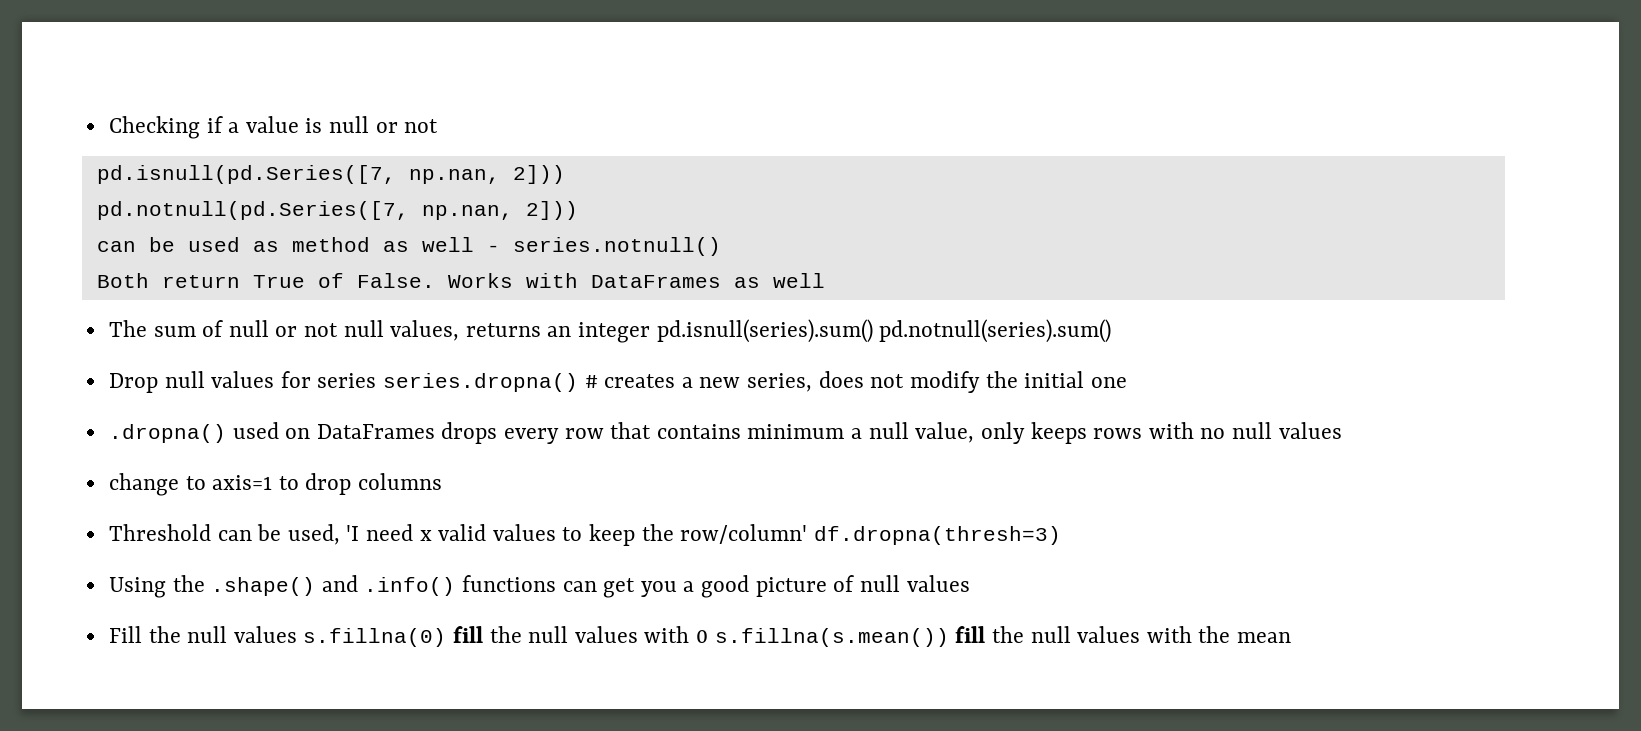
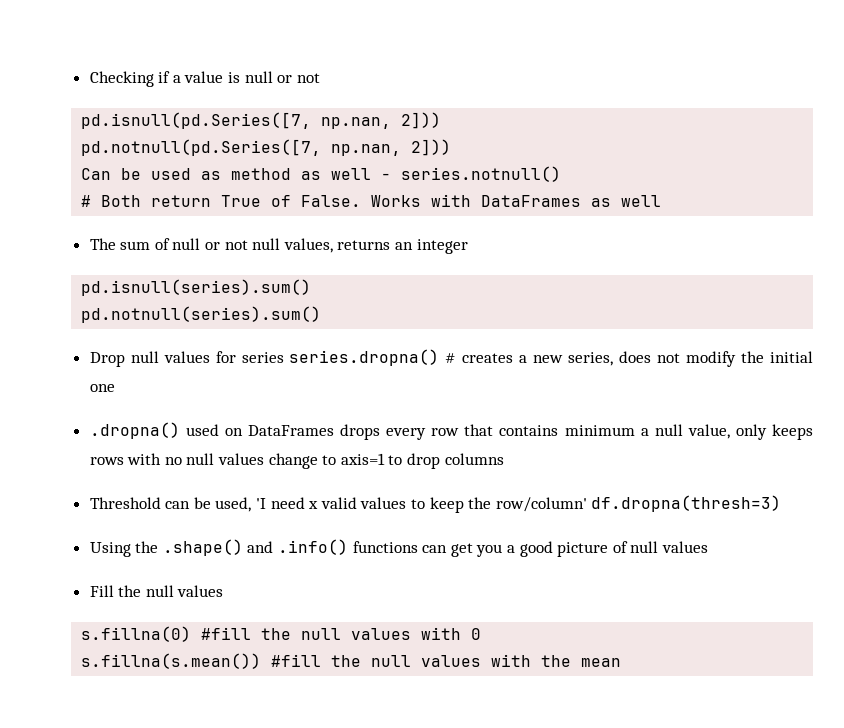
- can be used as method as well - series.notnull()
+ Can be used as method as well - series.notnull()
- Both return True of False.
+ # Both return True of False.
- The sum of null or not null values, returns an integer pd.isnull(series).sum() pd.notnull(series).sum()
+ The sum of null or not null values, returns an integer
+ pd.isnull(series).sum()
+ pd.notnull(series).sum()
- .dropna() used on DataFrames drops every row that contains minimum a null value, only keeps rows with no null values
- change to axis=1 to drop columns
+ .dropna() used on DataFrames drops every row that contains minimum a null value, only keeps rows with no null values change to axis=1 to drop columns
- Fill the null values s.fillna(0) fill the null values with 0 s.fillna(s.mean()) fill the null values with the mean
+ Fill the null values
+ s.fillna(0) #fill the null values with 0
+ s.fillna(s.mean()) #fill the null values with the mean

